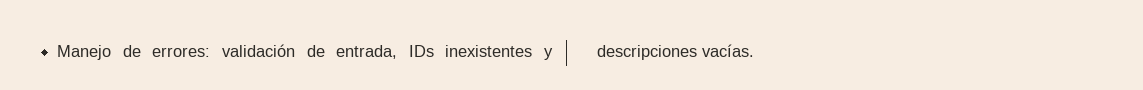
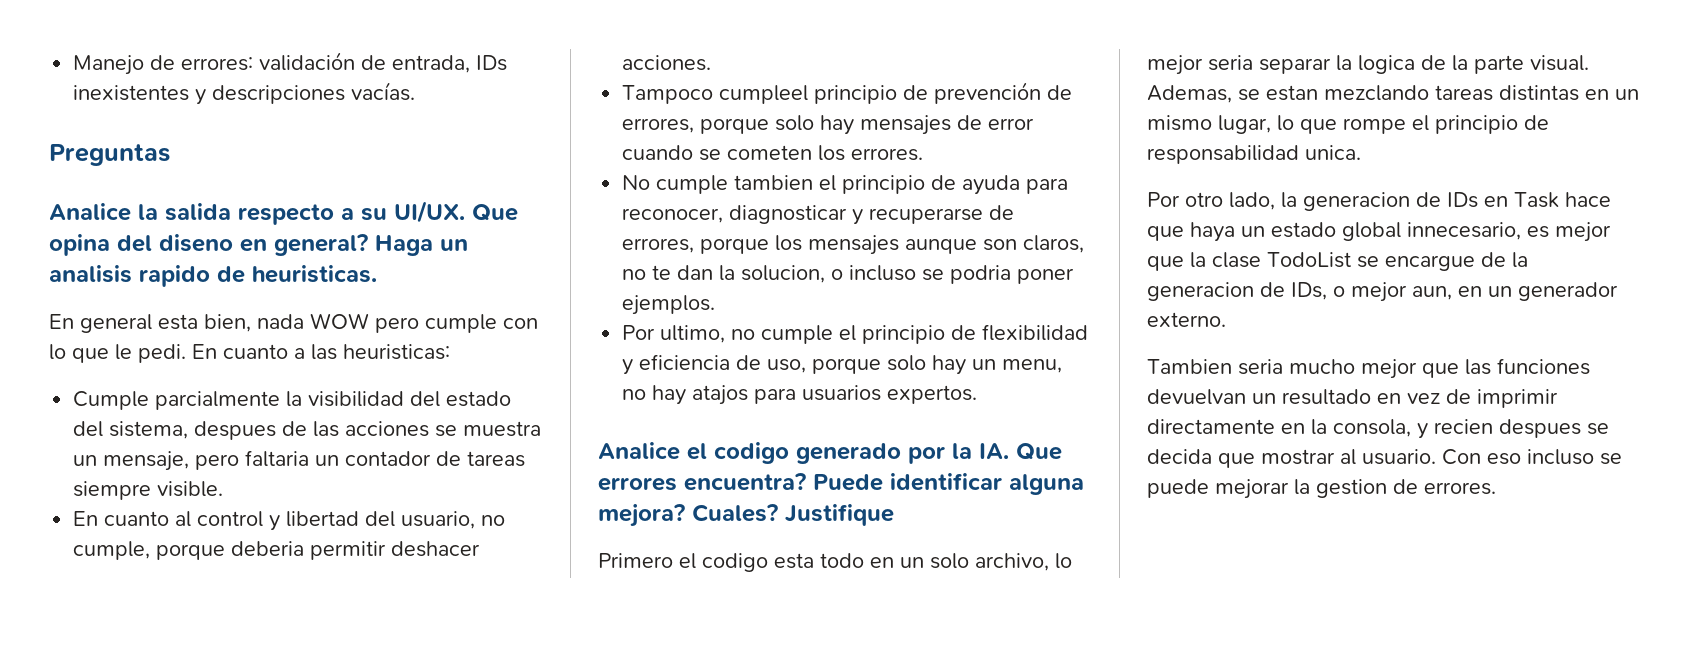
+ Preguntas
+ Analice la salida respecto a su UI/UX. Que opina del diseno en general? Haga un analisis rapido de heuristicas.
+ En general esta bien, nada WOW pero cumple con lo que le pedi. En cuanto a las heuristicas:
+ Cumple parcialmente la visibilidad del estado del sistema, despues de las acciones se muestra un mensaje, pero faltaria un contador de tareas siempre visible.
+ En cuanto al control y libertad del usuario, no cumple, porque deberia permitir deshacer acciones.
+ Tampoco cumpleel principio de prevención de errores, porque solo hay mensajes de error cuando se cometen los errores.
+ No cumple tambien el principio de ayuda para reconocer, diagnosticar y recuperarse de errores, porque los mensajes aunque son claros, no te dan la solucion, o incluso se podria poner ejemplos.
+ Por ultimo, no cumple el principio de flexibilidad y eficiencia de uso, porque solo hay un menu, no hay atajos para usuarios expertos.
+ Analice el codigo generado por la IA. Que errores encuentra? Puede identificar alguna mejora? Cuales? Justifique
+ Primero el codigo esta todo en un solo archivo, lo mejor seria separar la logica de la parte visual. Ademas, se estan mezclando tareas distintas en un mismo lugar, lo que rompe el principio de responsabilidad unica.
+ Por otro lado, la generacion de IDs en Task hace que haya un estado global innecesario, es mejor que la clase TodoList se encargue de la generacion de IDs, o mejor aun, en un generador externo.
+ Tambien seria mucho mejor que las funciones devuelvan un resultado en vez de imprimir directamente en la consola, y recien despues se decida que mostrar al usuario. Con eso incluso se puede mejorar la gestion de errores.

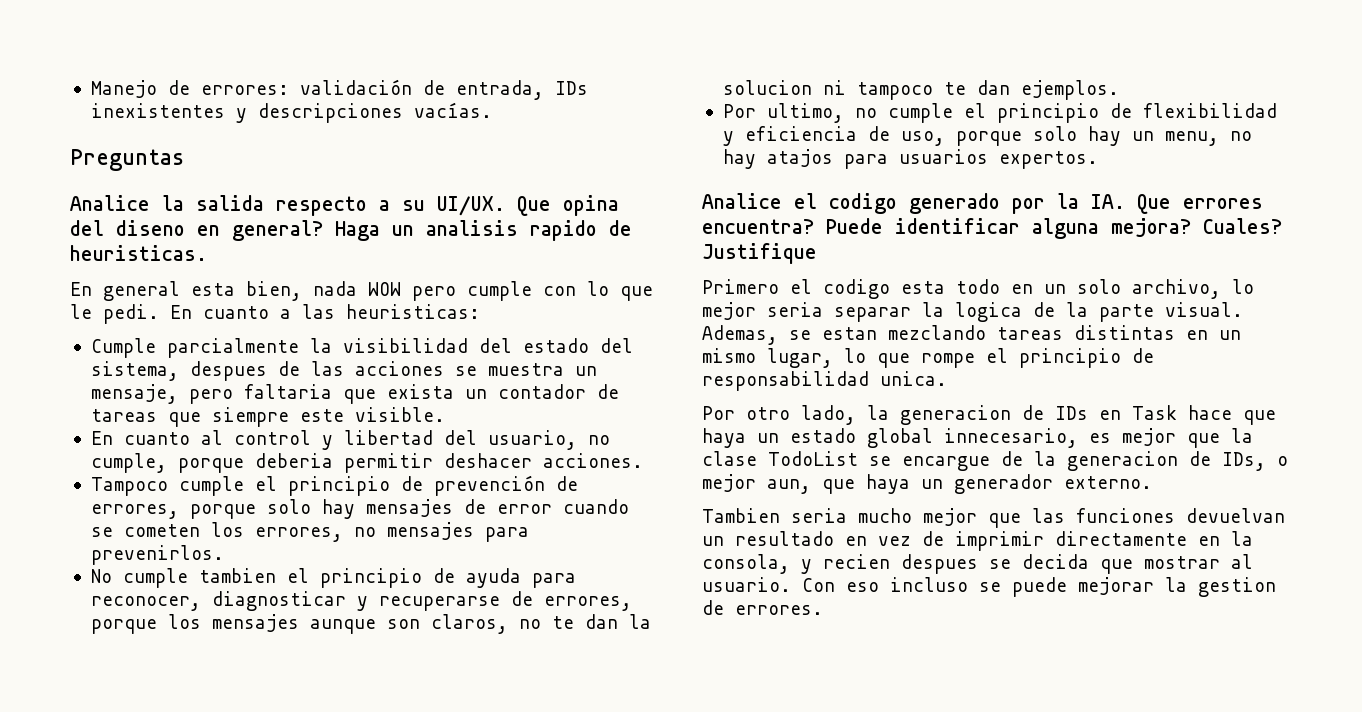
- Cumple parcialmente la visibilidad del estado del sistema, despues de las acciones se muestra un mensaje, pero faltaria un contador de tareas siempre visible.
+ Cumple parcialmente la visibilidad del estado del sistema, despues de las acciones se muestra un mensaje, pero faltaria que exista un contador de tareas que siempre este visible.
- Tampoco cumpleel principio de prevención de errores, porque solo hay mensajes de error cuando se cometen los errores.
+ Tampoco cumple el principio de prevención de errores, porque solo hay mensajes de error cuando se cometen los errores, no mensajes para prevenirlos.
- No cumple tambien el principio de ayuda para reconocer, diagnosticar y recuperarse de errores, porque los mensajes aunque son claros, no te dan la solucion, o incluso se podria poner ejemplos.
+ No cumple tambien el principio de ayuda para reconocer, diagnosticar y recuperarse de errores, porque los mensajes aunque son claros, no te dan la solucion ni tampoco te dan ejemplos.
- Por otro lado, la generacion de IDs en Task hace que haya un estado global innecesario, es mejor que la clase TodoList se encargue de la generacion de IDs, o mejor aun, en un generador externo.
+ Por otro lado, la generacion de IDs en Task hace que haya un estado global innecesario, es mejor que la clase TodoList se encargue de la generacion de IDs, o mejor aun, que haya un generador externo.

